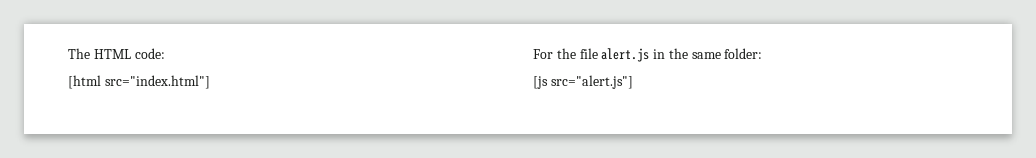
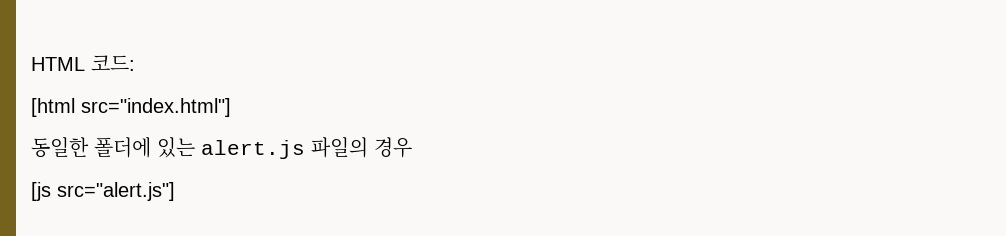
- The HTML code:
+ HTML 코드:
- For the file alert.js in the same folder:
+ 동일한 폴더에 있는 alert.js 파일의 경우

